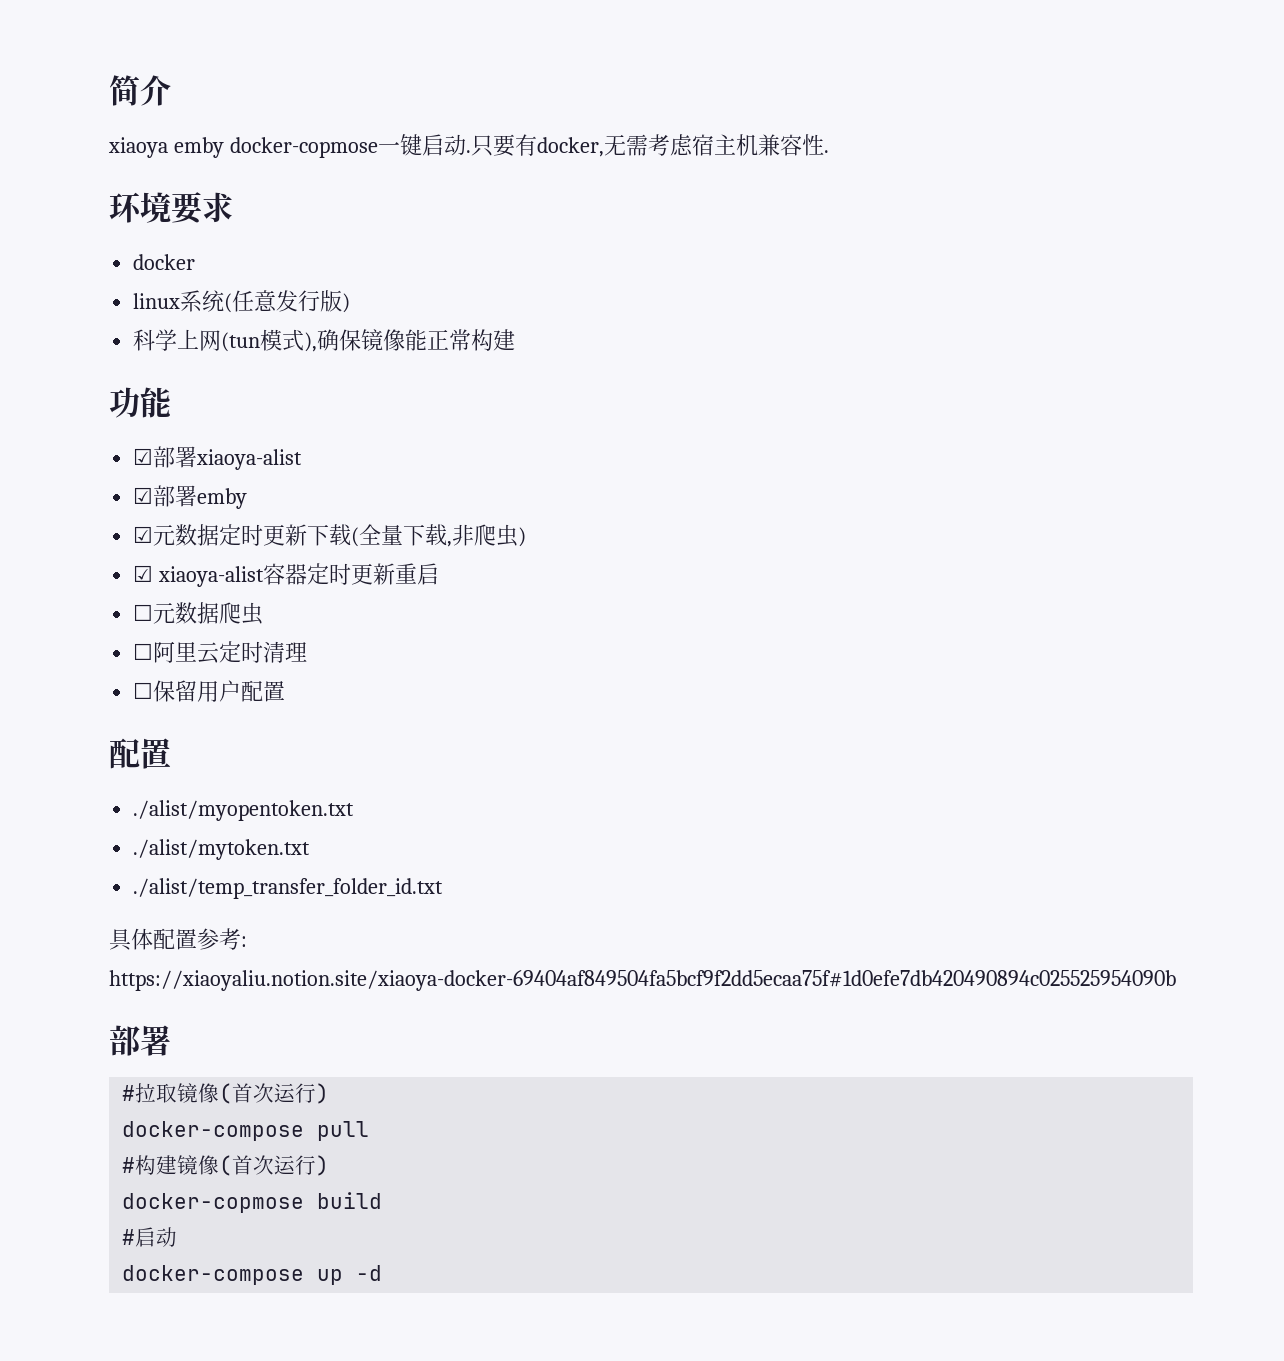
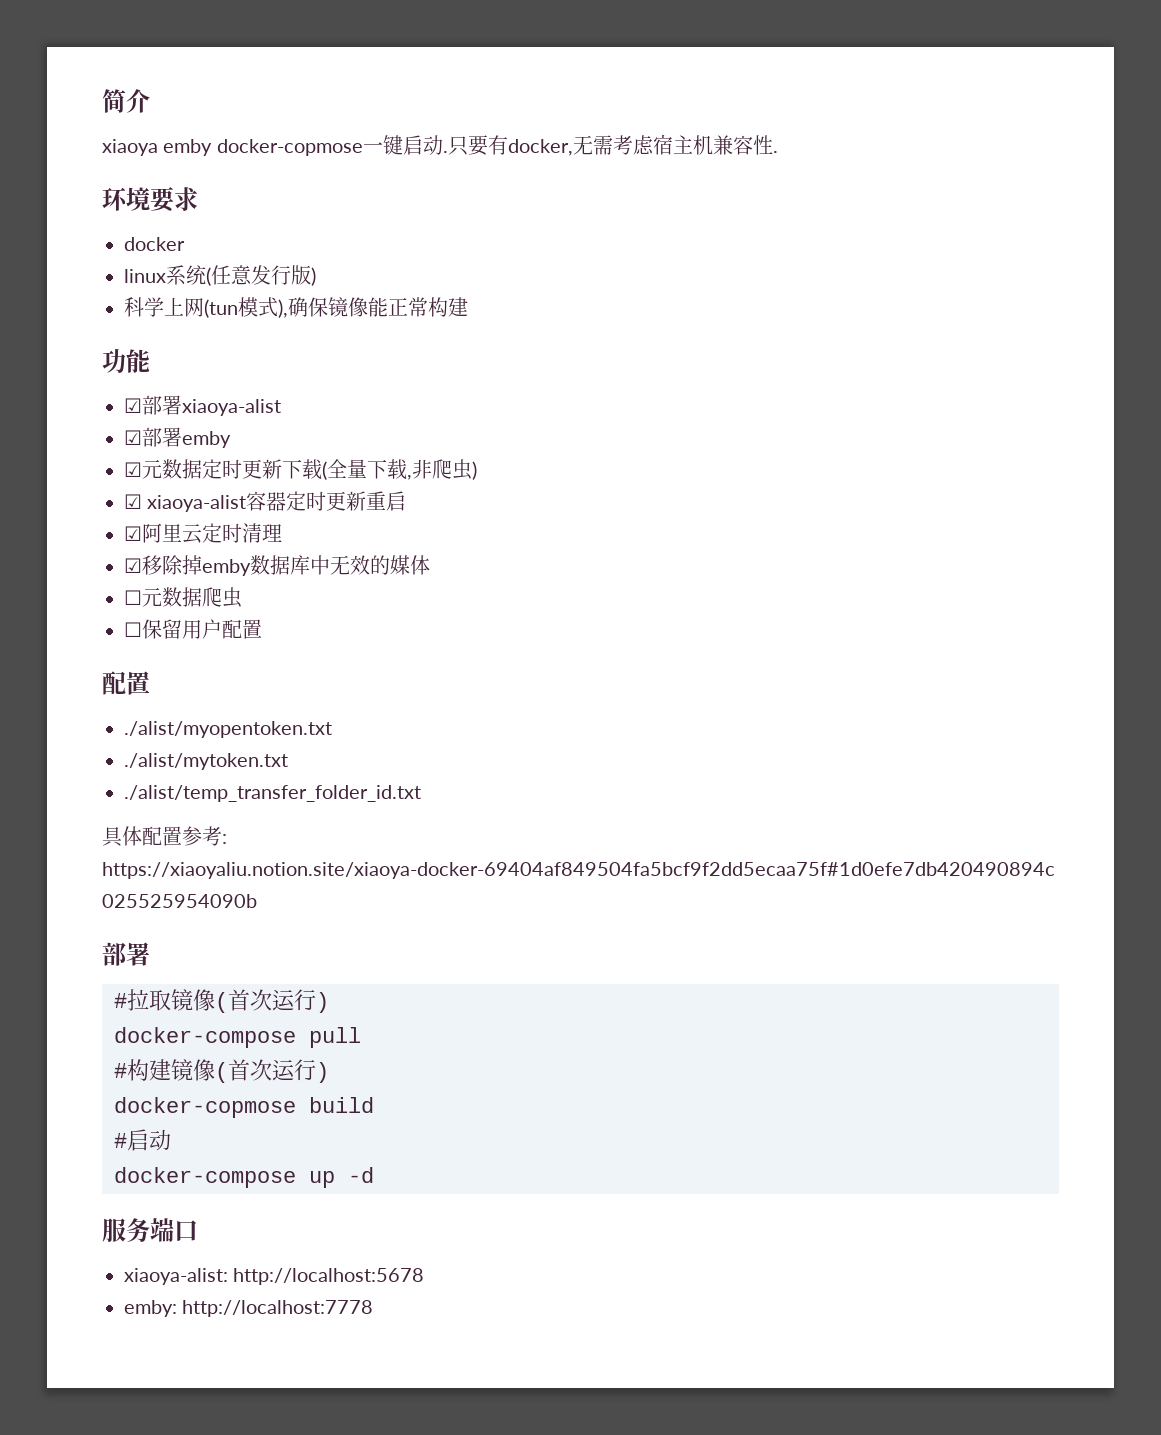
- ☐元数据爬虫
- ☐阿里云定时清理
+ ☑阿里云定时清理
+ ☑移除掉emby数据库中无效的媒体
+ ☐元数据爬虫
+ 服务端口
+ xiaoya-alist: http://localhost:5678
+ emby: http://localhost:7778

